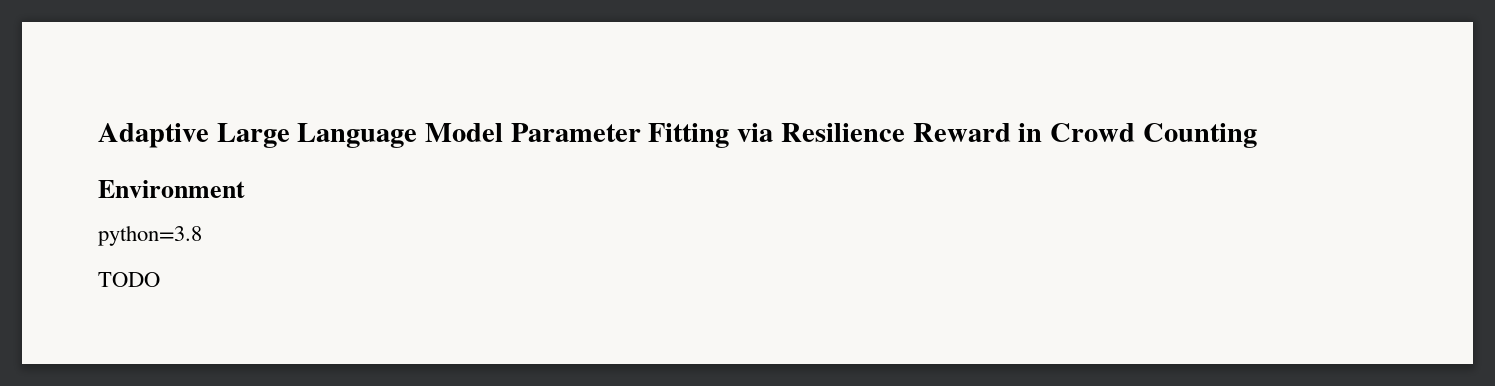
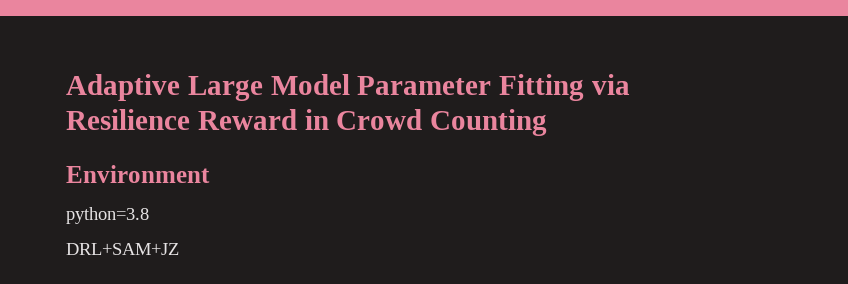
- Adaptive Large Language Model Parameter Fitting via Resilience Reward in Crowd Counting
+ Adaptive Large Model Parameter Fitting via Resilience Reward in Crowd Counting
- TODO
+ DRL+SAM+JZ

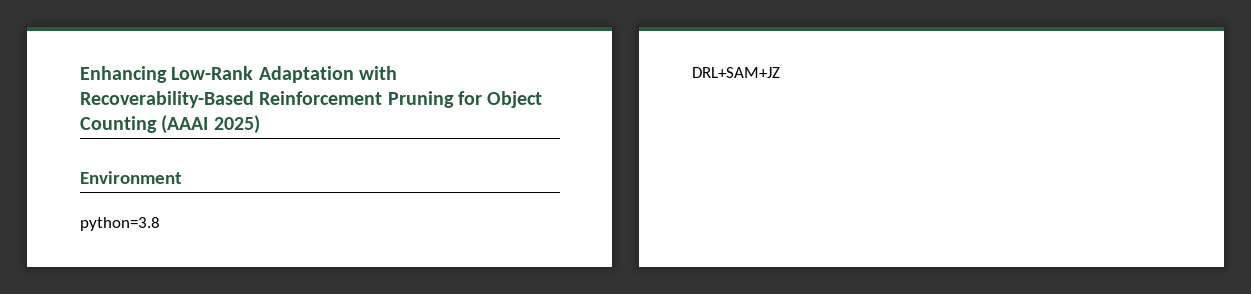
- Adaptive Large Model Parameter Fitting via Resilience Reward in Crowd Counting
+ Enhancing Low-Rank Adaptation with Recoverability-Based Reinforcement Pruning for Object Counting (AAAI 2025)

